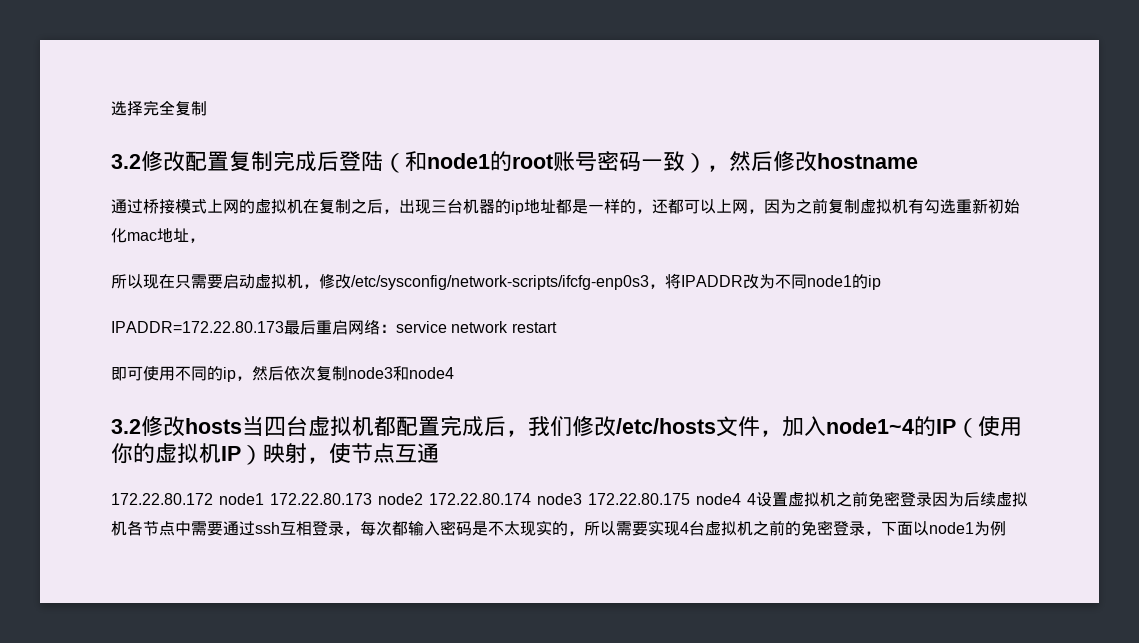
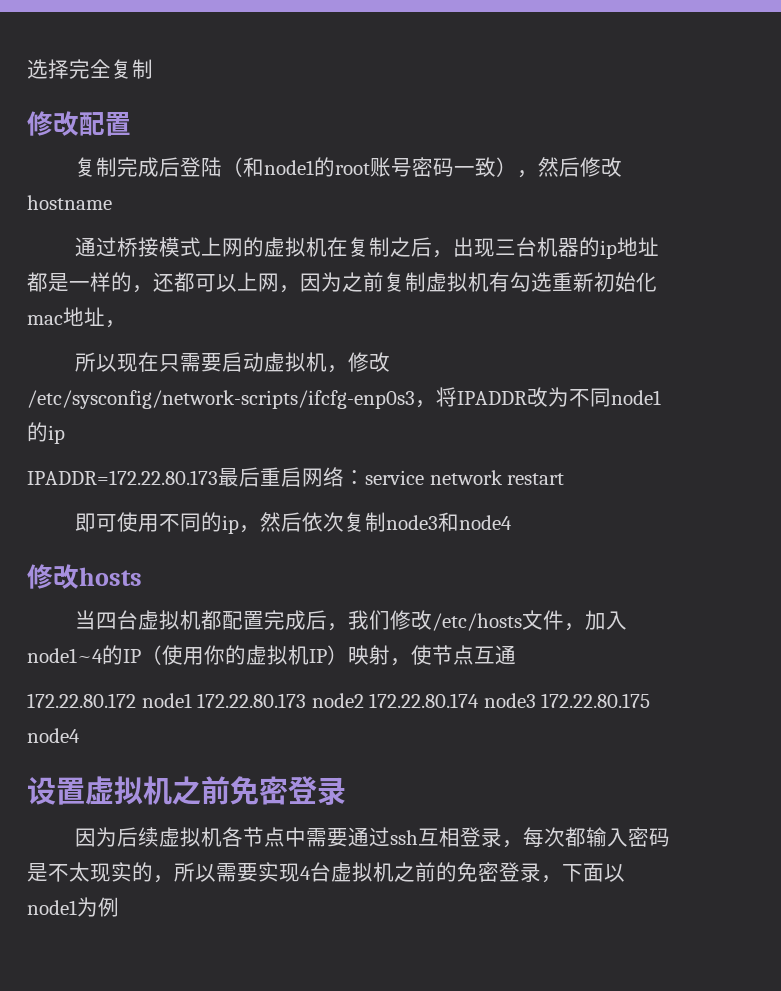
- 3.2修改配置复制完成后登陆（和node1的root账号密码一致），然后修改hostname
+ 修改配置
+ 复制完成后登陆（和node1的root账号密码一致），然后修改hostname
- 3.2修改hosts当四台虚拟机都配置完成后，我们修改/etc/hosts文件，加入node1~4的IP（使用你的虚拟机IP）映射，使节点互通
+ 修改hosts
+ 当四台虚拟机都配置完成后，我们修改/etc/hosts文件，加入node1~4的IP（使用你的虚拟机IP）映射，使节点互通
- 172.22.80.172 node1 172.22.80.173 node2 172.22.80.174 node3 172.22.80.175 node4 4设置虚拟机之前免密登录因为后续虚拟机各节点中需要通过ssh互相登录，每次都输入密码是不太现实的，所以需要实现4台虚拟机之前的免密登录，下面以node1为例
+ 172.22.80.172 node1 172.22.80.173 node2 172.22.80.174 node3 172.22.80.175 node4
+ 设置虚拟机之前免密登录
+ 因为后续虚拟机各节点中需要通过ssh互相登录，每次都输入密码是不太现实的，所以需要实现4台虚拟机之前的免密登录，下面以node1为例

